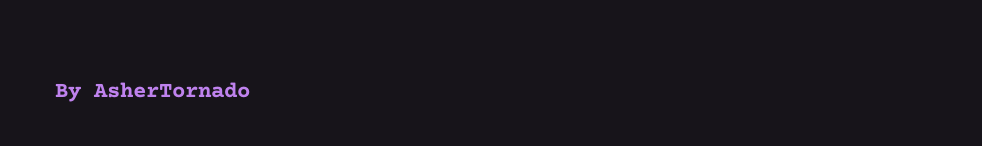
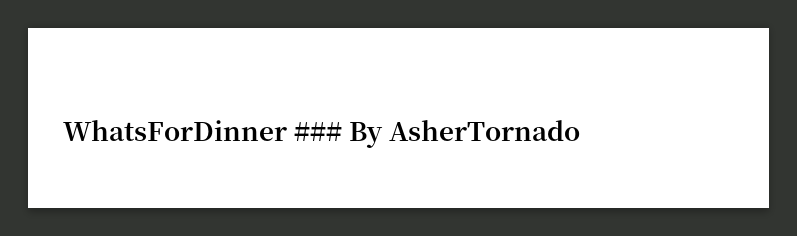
- By AsherTornado
+ WhatsForDinner ### By AsherTornado

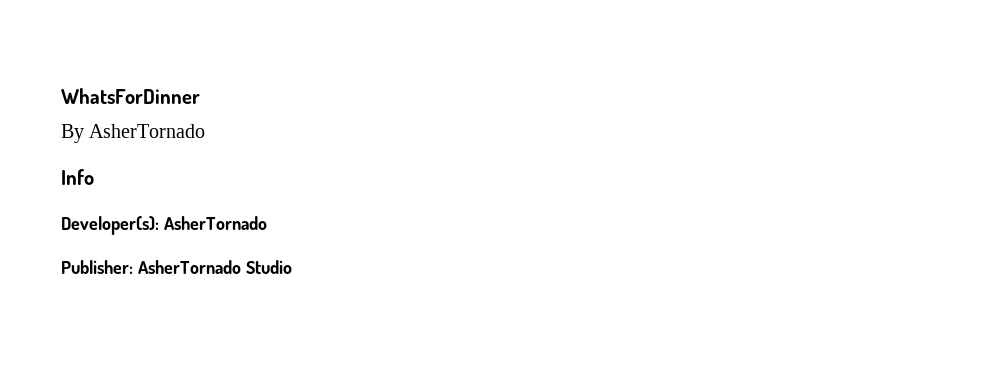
- WhatsForDinner ### By AsherTornado
+ WhatsForDinner
+ By AsherTornado
+ Info
+ Developer(s): AsherTornado
+ Publisher: AsherTornado Studio

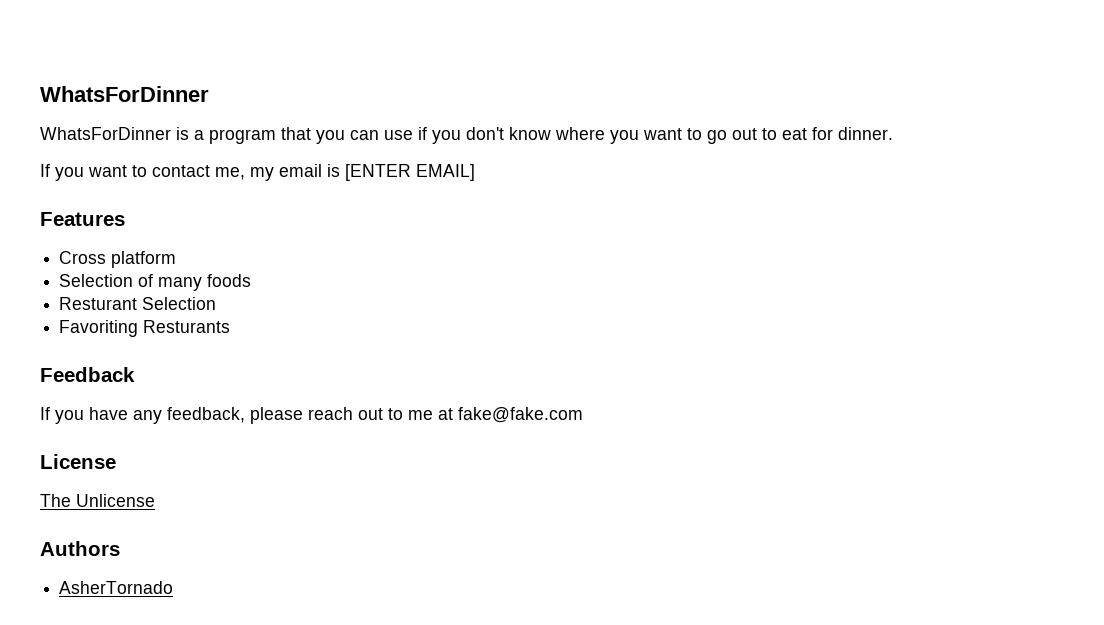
- By AsherTornado
- Info
- Developer(s): AsherTornado
- Publisher: AsherTornado Studio
+ WhatsForDinner is a program that you can use if you don't know where you want to go out to eat for dinner.
+ If you want to contact me, my email is [ENTER EMAIL]
+ Features
+ Cross platform
+ Selection of many foods
+ Resturant Selection
+ Favoriting Resturants
+ Feedback
+ If you have any feedback, please reach out to me at fake@fake.com
+ License
+ The Unlicense
+ Authors
+ AsherTornado

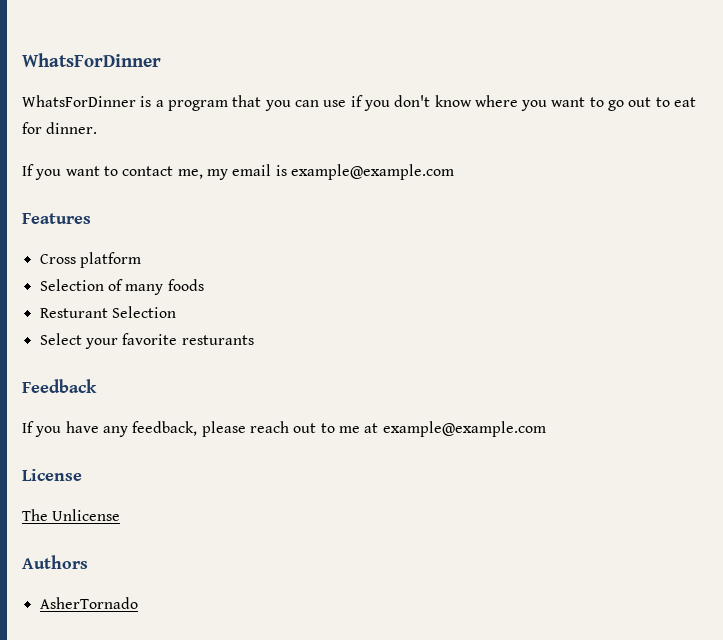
- If you want to contact me, my email is [ENTER EMAIL]
+ If you want to contact me, my email is example@example.com
- Favoriting Resturants
+ Select your favorite resturants
- If you have any feedback, please reach out to me at fake@fake.com
+ If you have any feedback, please reach out to me at example@example.com

